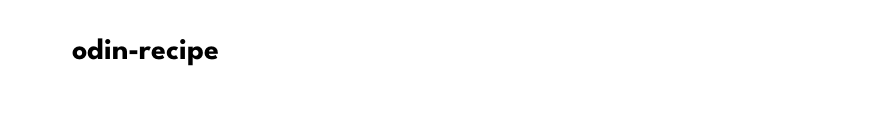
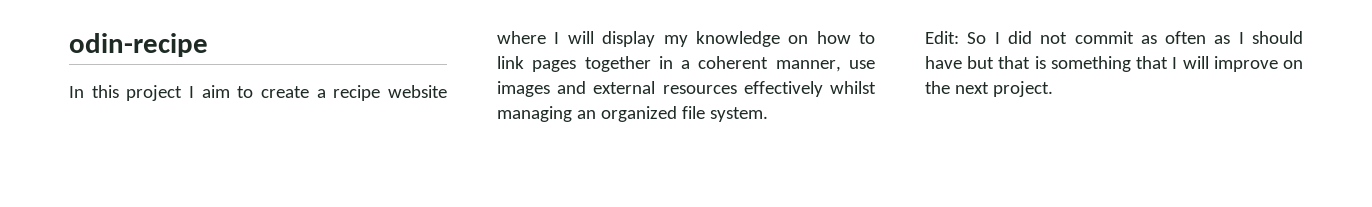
+ In this project I aim to create a recipe website where I will display my knowledge on how to link pages together in a coherent manner, use images and external resources effectively whilst managing an organized file system.
+ Edit: So I did not commit as often as I should have but that is something that I will improve on the next project.

